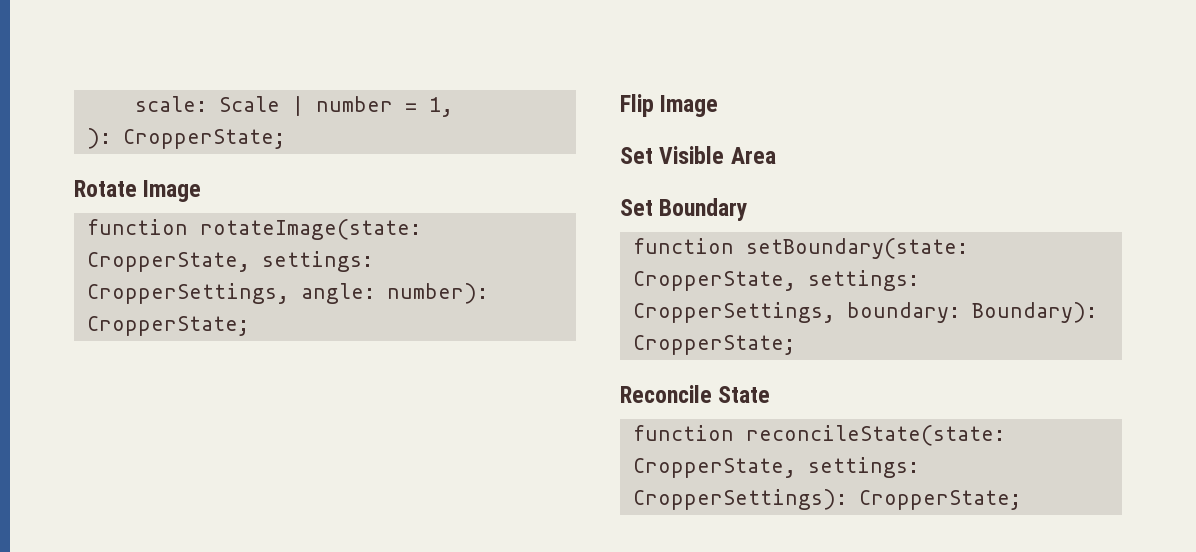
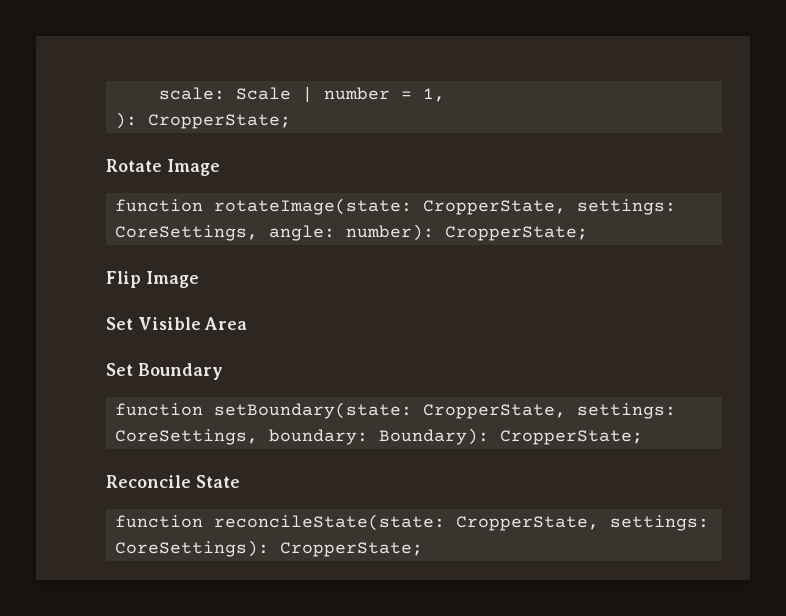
- function rotateImage(state: CropperState, settings: CropperSettings, angle: number): CropperState;
+ function rotateImage(state: CropperState, settings: CoreSettings, angle: number): CropperState;
- function setBoundary(state: CropperState, settings: CropperSettings, boundary: Boundary): CropperState;
+ function setBoundary(state: CropperState, settings: CoreSettings, boundary: Boundary): CropperState;
- function reconcileState(state: CropperState, settings: CropperSettings): CropperState;
+ function reconcileState(state: CropperState, settings: CoreSettings): CropperState;

